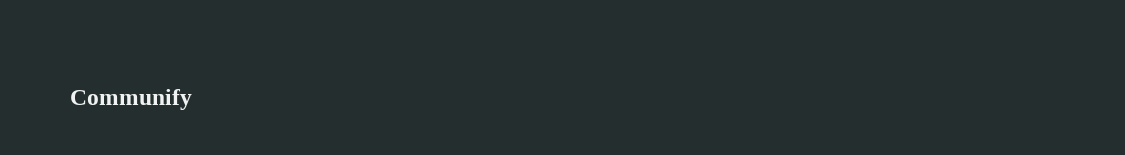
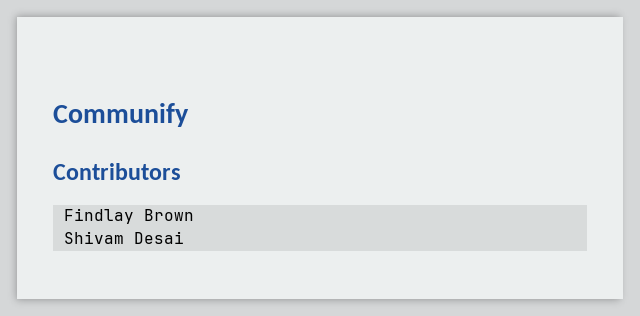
+ Contributors
+ Findlay Brown
+ Shivam Desai

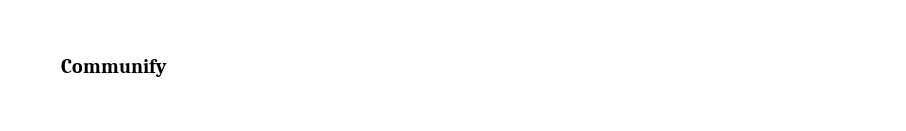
- Contributors
- Findlay Brown
- Shivam Desai

